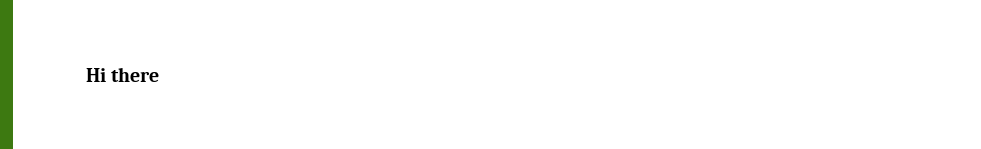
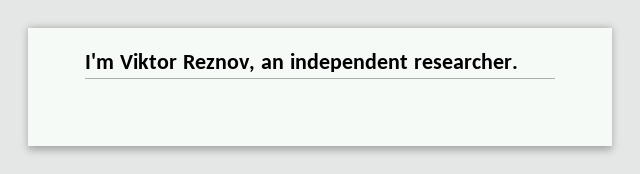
- Hi there
+ I'm Viktor Reznov, an independent researcher.

